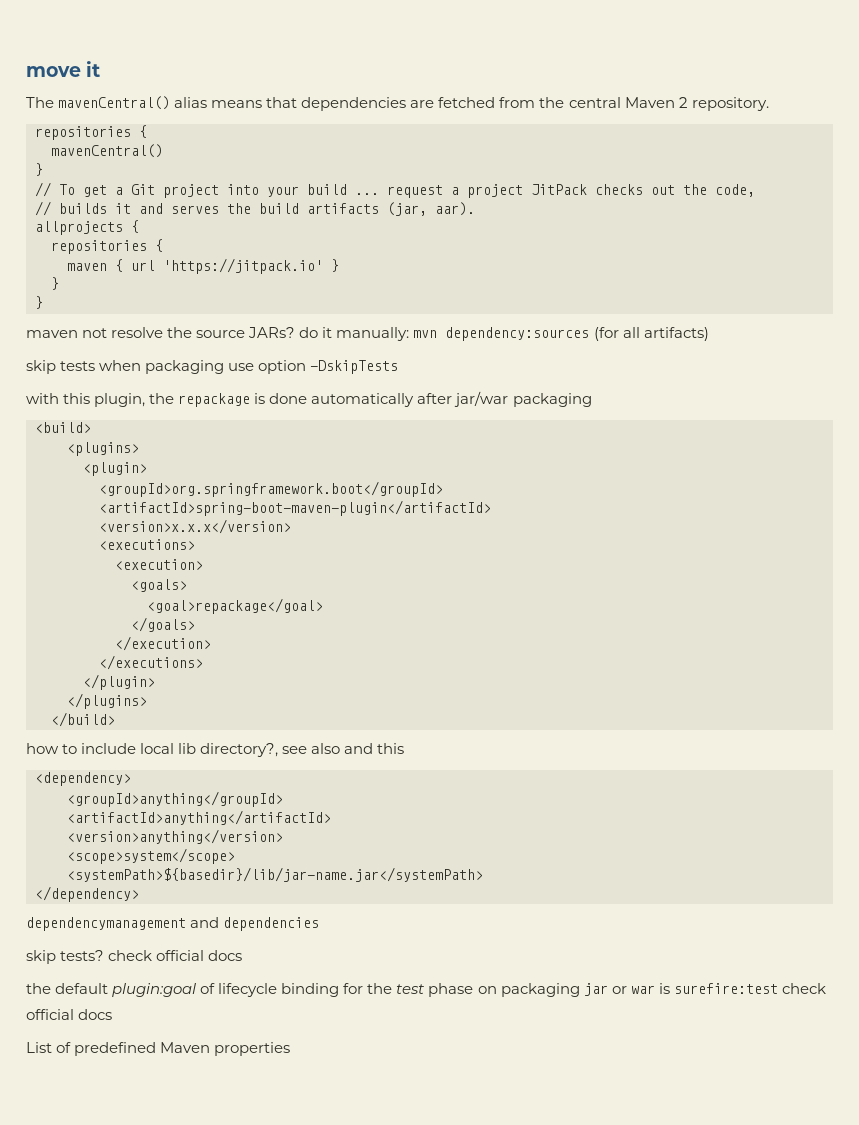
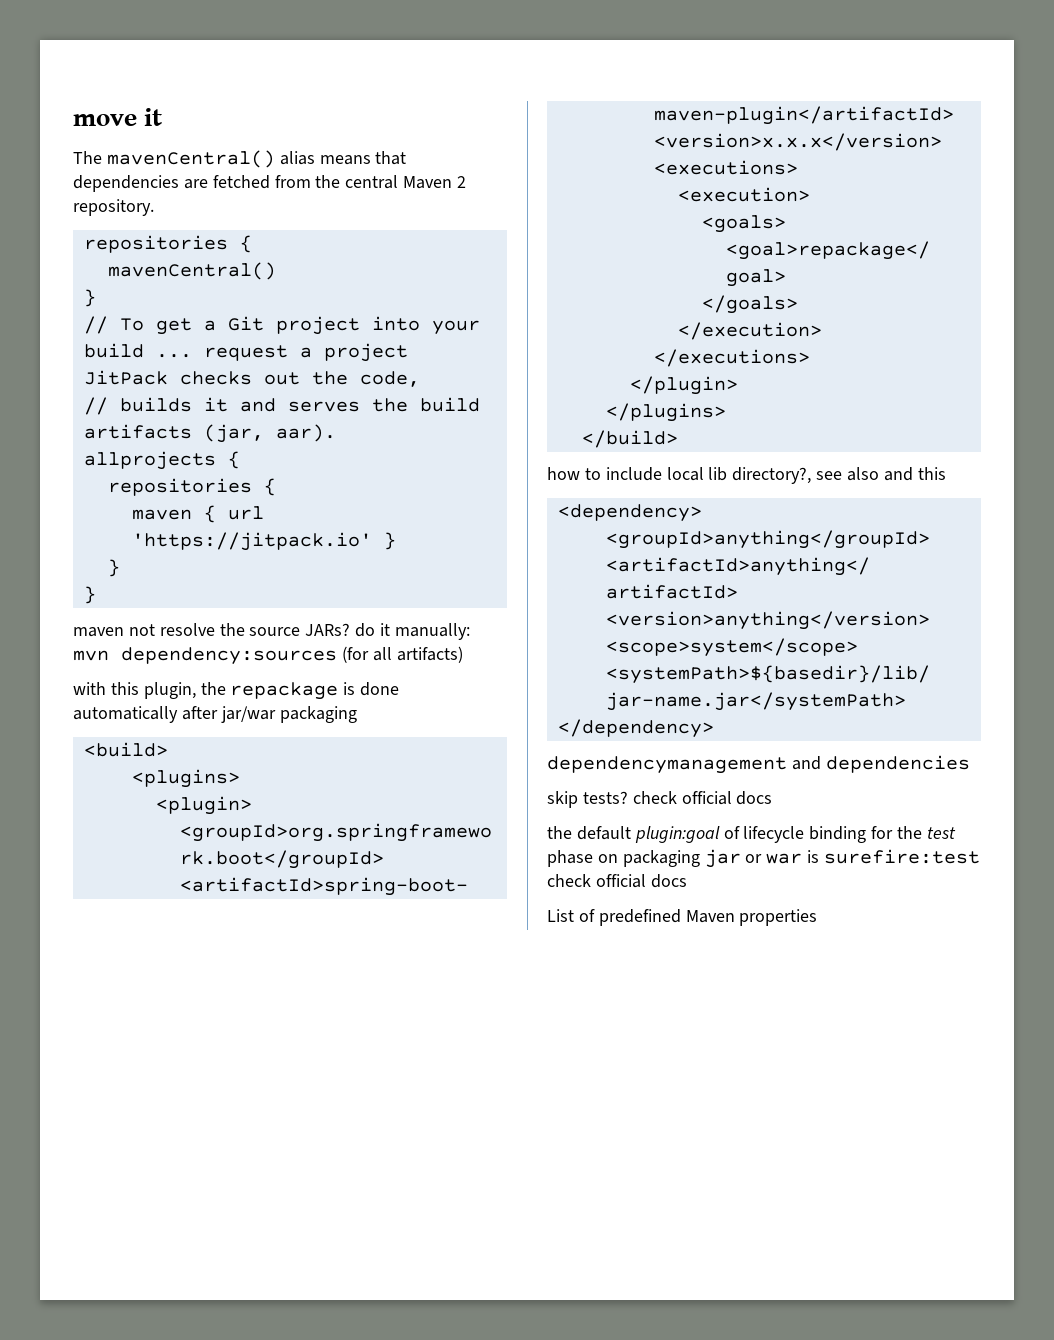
- skip tests when packaging use option -DskipTests

